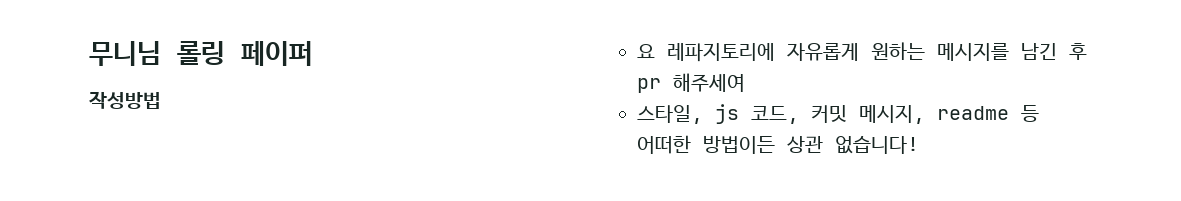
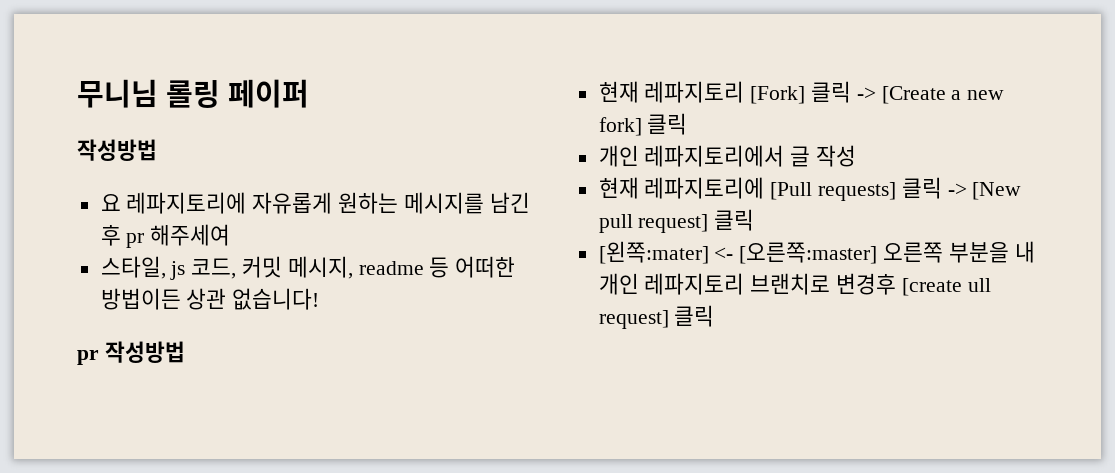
+ pr 작성방법
+ 현재 레파지토리 [Fork] 클릭 -> [Create a new fork] 클릭
+ 개인 레파지토리에서 글 작성
+ 현재 레파지토리에 [Pull requests] 클릭 -> [New pull request] 클릭
+ [왼쪽:mater] <- [오른쪽:master] 오른쪽 부분을 내 개인 레파지토리 브랜치로 변경후 [create ull request] 클릭

